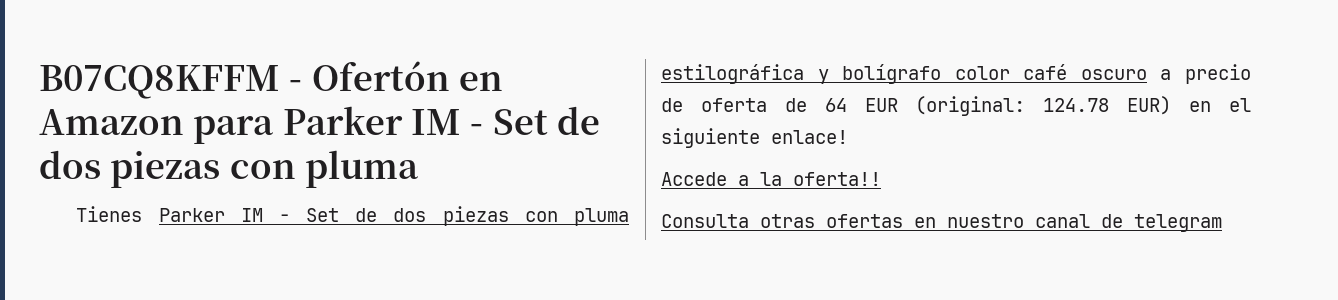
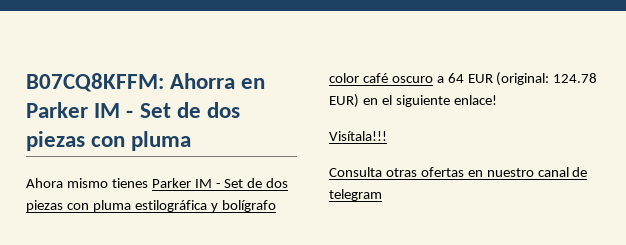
- B07CQ8KFFM - Ofertón en Amazon para Parker IM - Set de dos piezas con pluma
+ B07CQ8KFFM: Ahorra en Parker IM - Set de dos piezas con pluma
- Tienes Parker IM - Set de dos piezas con pluma estilográfica y bolígrafo color café oscuro a precio de oferta de 64 EUR (original: 124.78 EUR) en el siguiente enlace!
+ Ahora mismo tienes Parker IM - Set de dos piezas con pluma estilográfica y bolígrafo color café oscuro a 64 EUR (original: 124.78 EUR) en el siguiente enlace!
- Accede a la oferta!!
+ Visítala!!!

